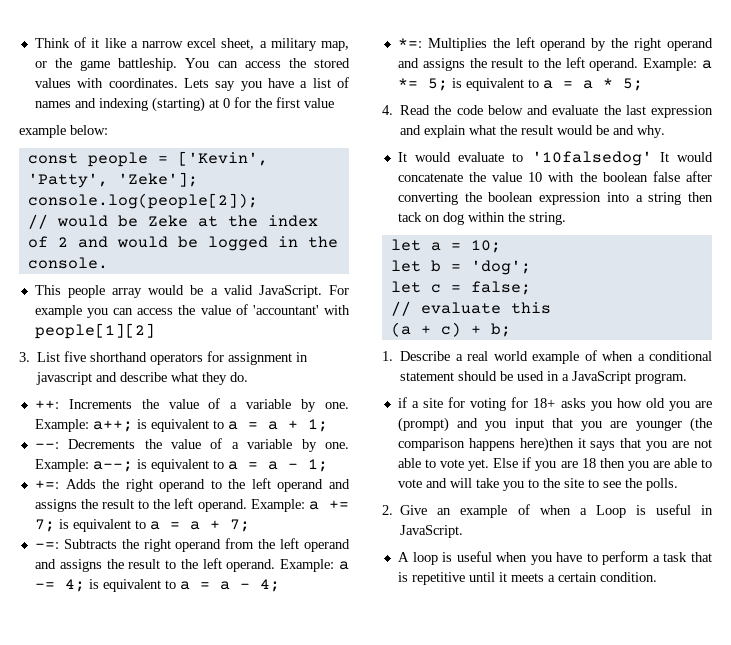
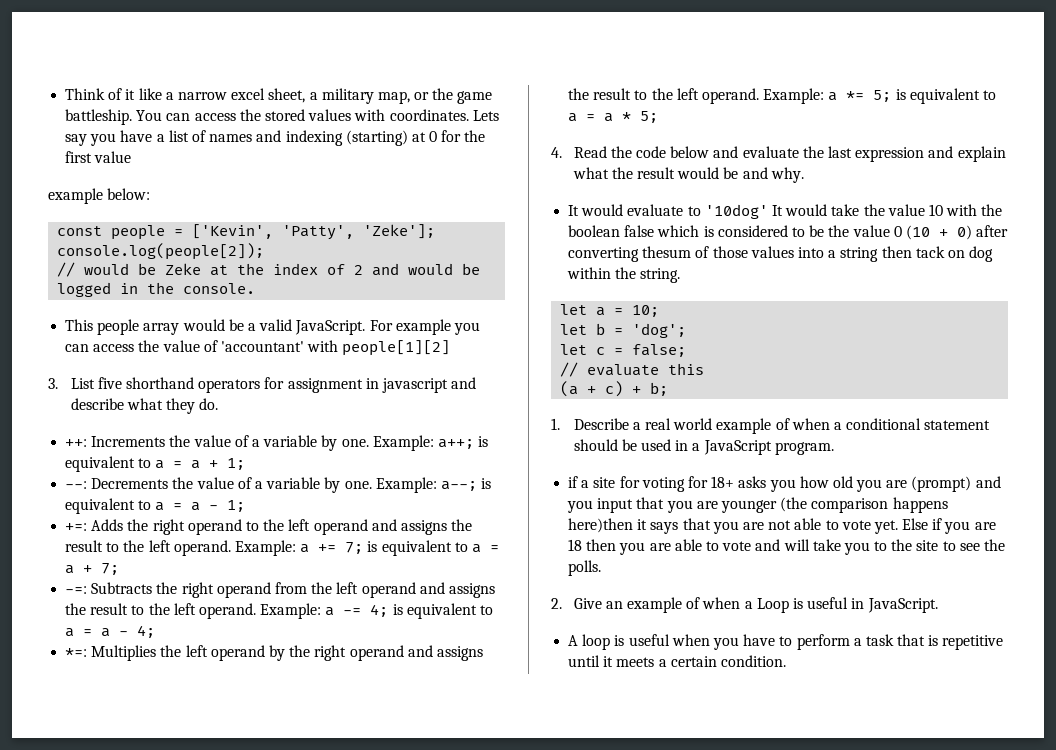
- It would evaluate to '10falsedog' It would concatenate the value 10 with the boolean false after converting the boolean expression into a string then tack on dog within the string.
+ It would evaluate to '10dog' It would take the value 10 with the boolean false which is considered to be the value 0 (10 + 0) after converting thesum of those values into a string then tack on dog within the string.

